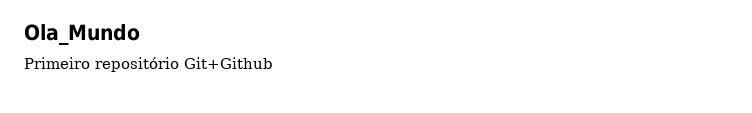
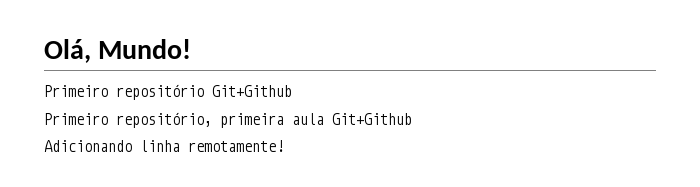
- Ola_Mundo
+ Olá, Mundo!
+ Primeiro repositório, primeira aula Git+Github
+ Adicionando linha remotamente!

